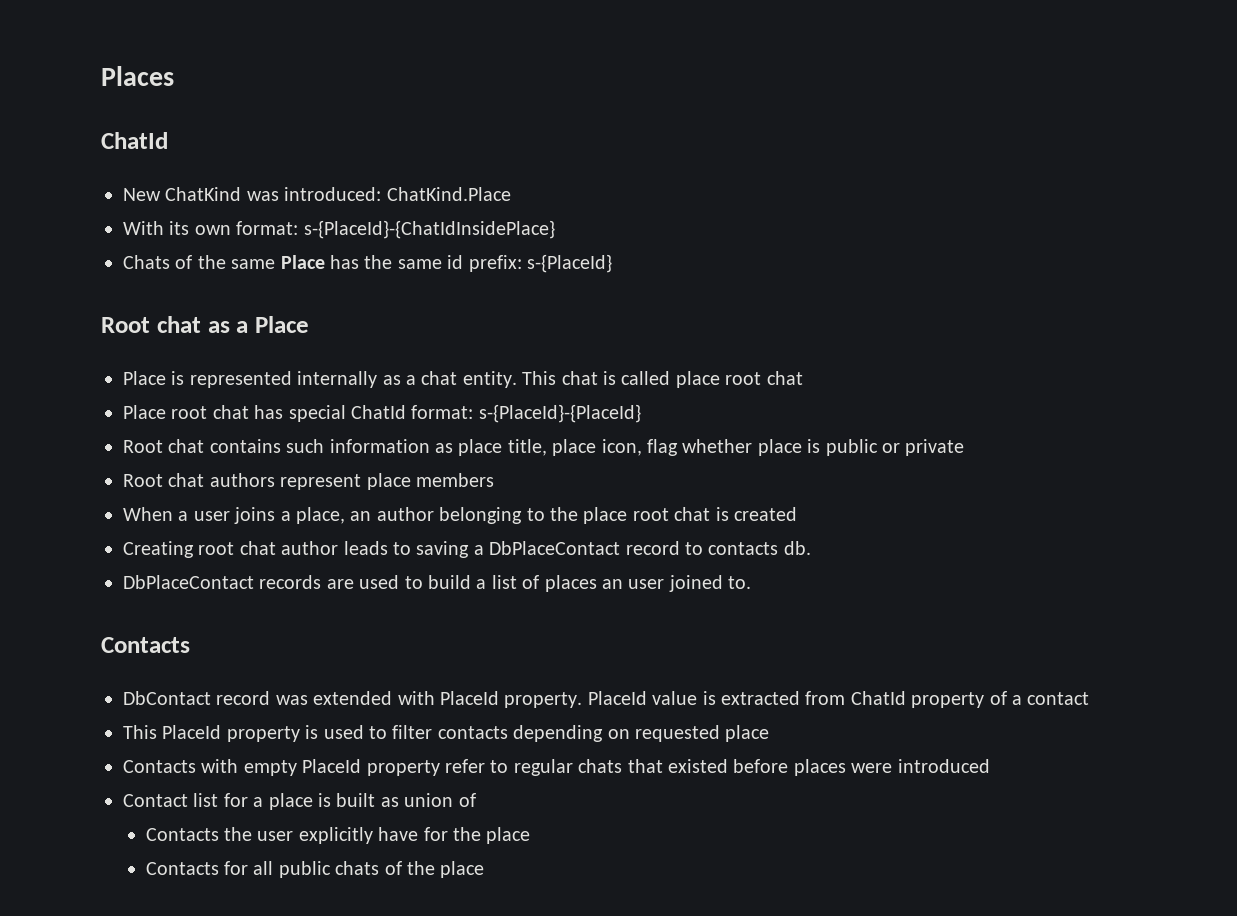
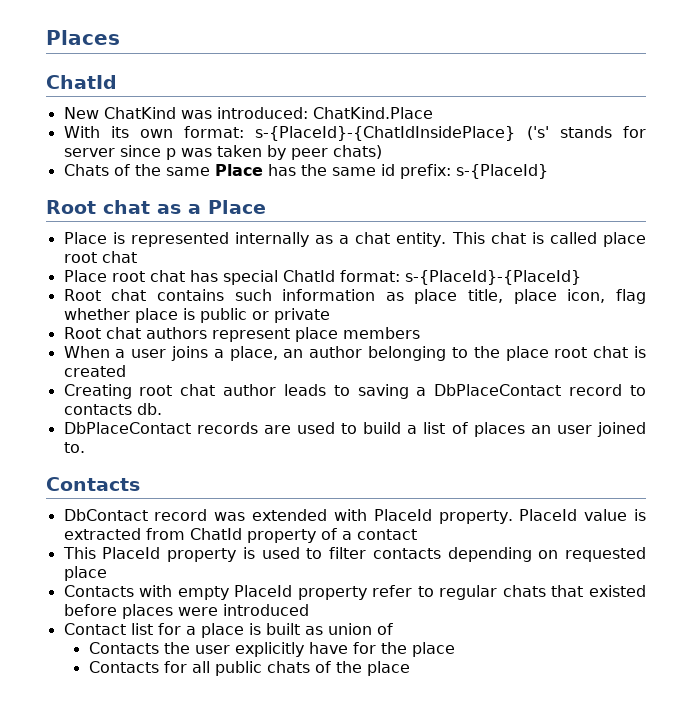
- With its own format: s-{PlaceId}-{ChatIdInsidePlace}
+ With its own format: s-{PlaceId}-{ChatIdInsidePlace} ('s' stands for server since p was taken by peer chats)

